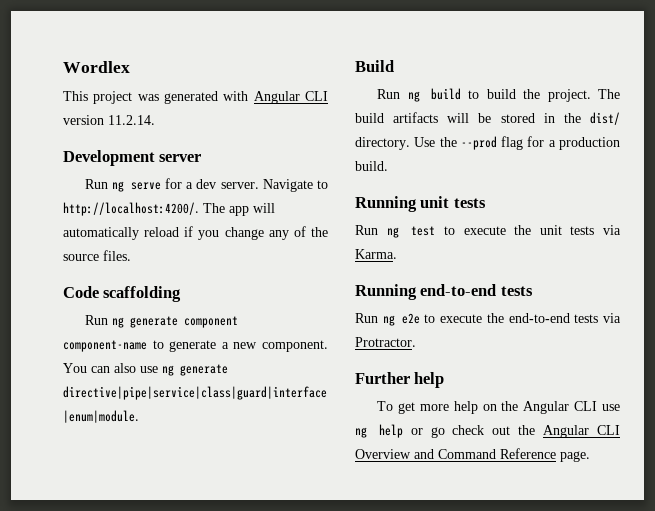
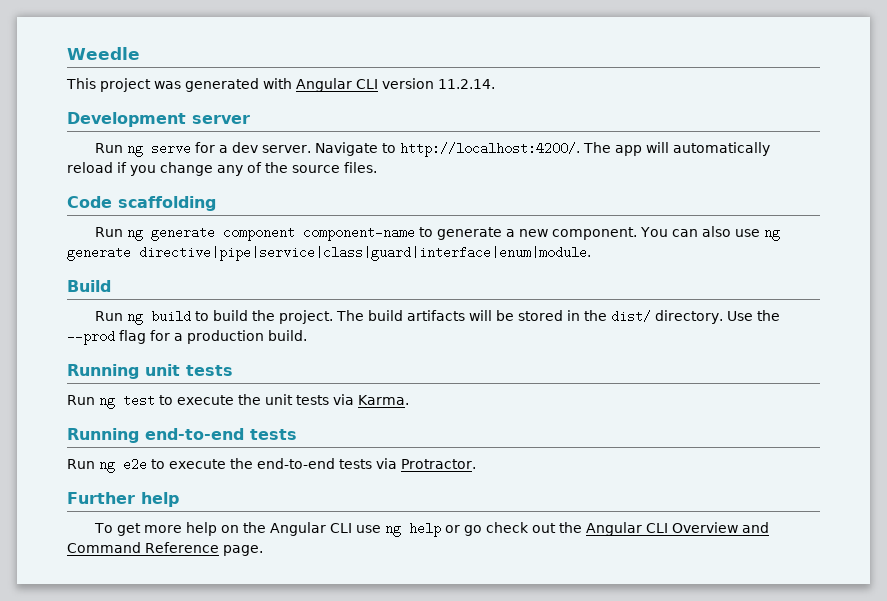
- Wordlex
+ Weedle

